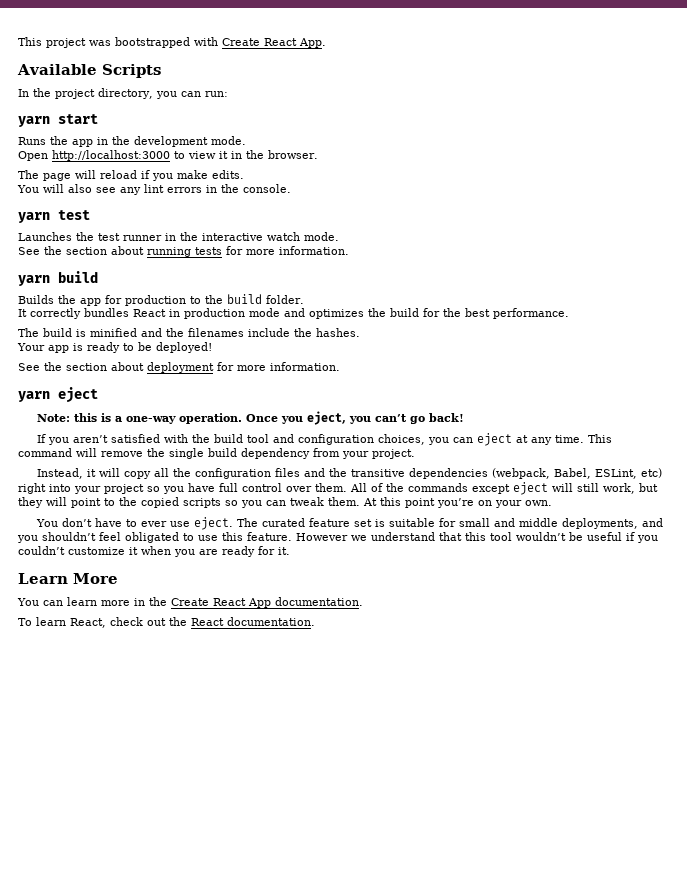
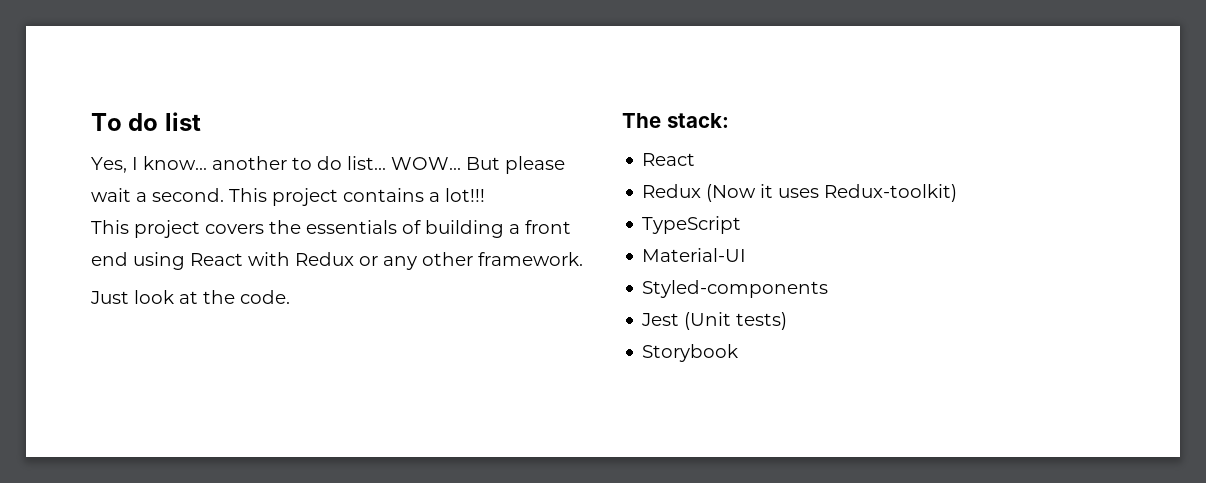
- This project was bootstrapped with Create React App.
- Available Scripts
- In the project directory, you can run:
- yarn start
- Runs the app in the development mode.
- Open http://localhost:3000 to view it in the browser.
- The page will reload if you make edits.
- You will also see any lint errors in the console.
- yarn test
- Launches the test runner in the interactive watch mode.
- See the section about running tests for more information.
- yarn build
- Builds the app for production to the build folder.
- It correctly bundles React in production mode and optimizes the build for the best performance.
- The build is minified and the filenames include the hashes.
- Your app is ready to be deployed!
- See the section about deployment for more information.
- yarn eject
- Note: this is a one-way operation. Once you eject, you can’t go back!
- If you aren’t satisfied with the build tool and configuration choices, you can eject at any time. This command will remove the single build dependency from your project.
- Instead, it will copy all the configuration files and the transitive dependencies (webpack, Babel, ESLint, etc) right into your project so you have full control over them. All of the commands except eject will still work, but they will point to the copied scripts so you can tweak them. At this point you’re on your own.
- You don’t have to ever use eject. The curated feature set is suitable for small and middle deployments, and you shouldn’t feel obligated to use this feature. However we understand that this tool wouldn’t be useful if you couldn’t customize it when you are ready for it.
- Learn More
- You can learn more in the Create React App documentation.
- To learn React, check out the React documentation.
+ To do list
+ Yes, I know... another to do list... WOW... But please wait a second. This project contains a lot!!!
+ This project covers the essentials of building a front end using React with Redux or any other framework.
+ Just look at the code.
+ The stack:
+ React
+ Redux (Now it uses Redux-toolkit)
+ TypeScript
+ Material-UI
+ Styled-components
+ Jest (Unit tests)
+ Storybook

